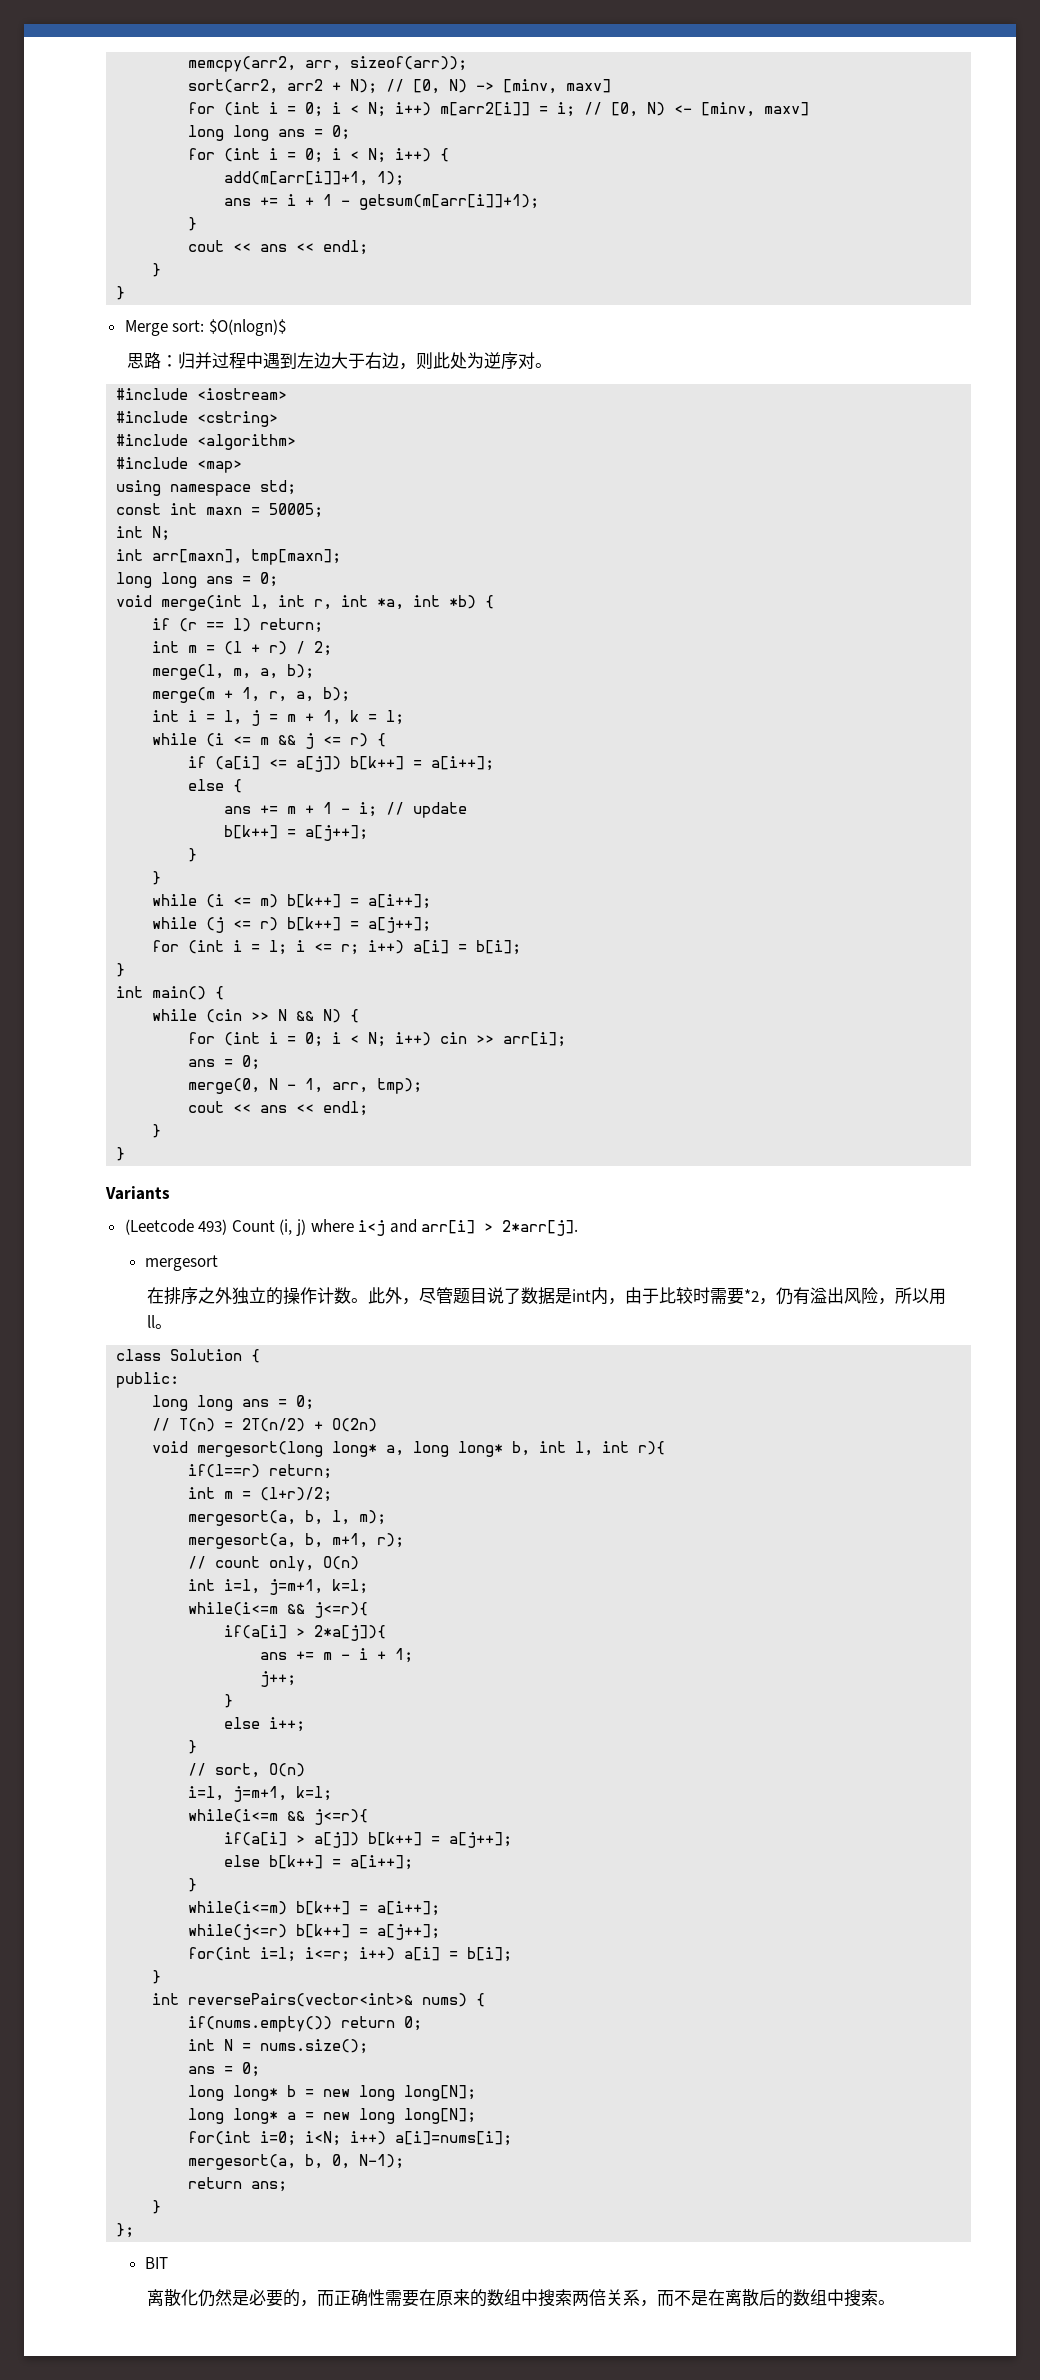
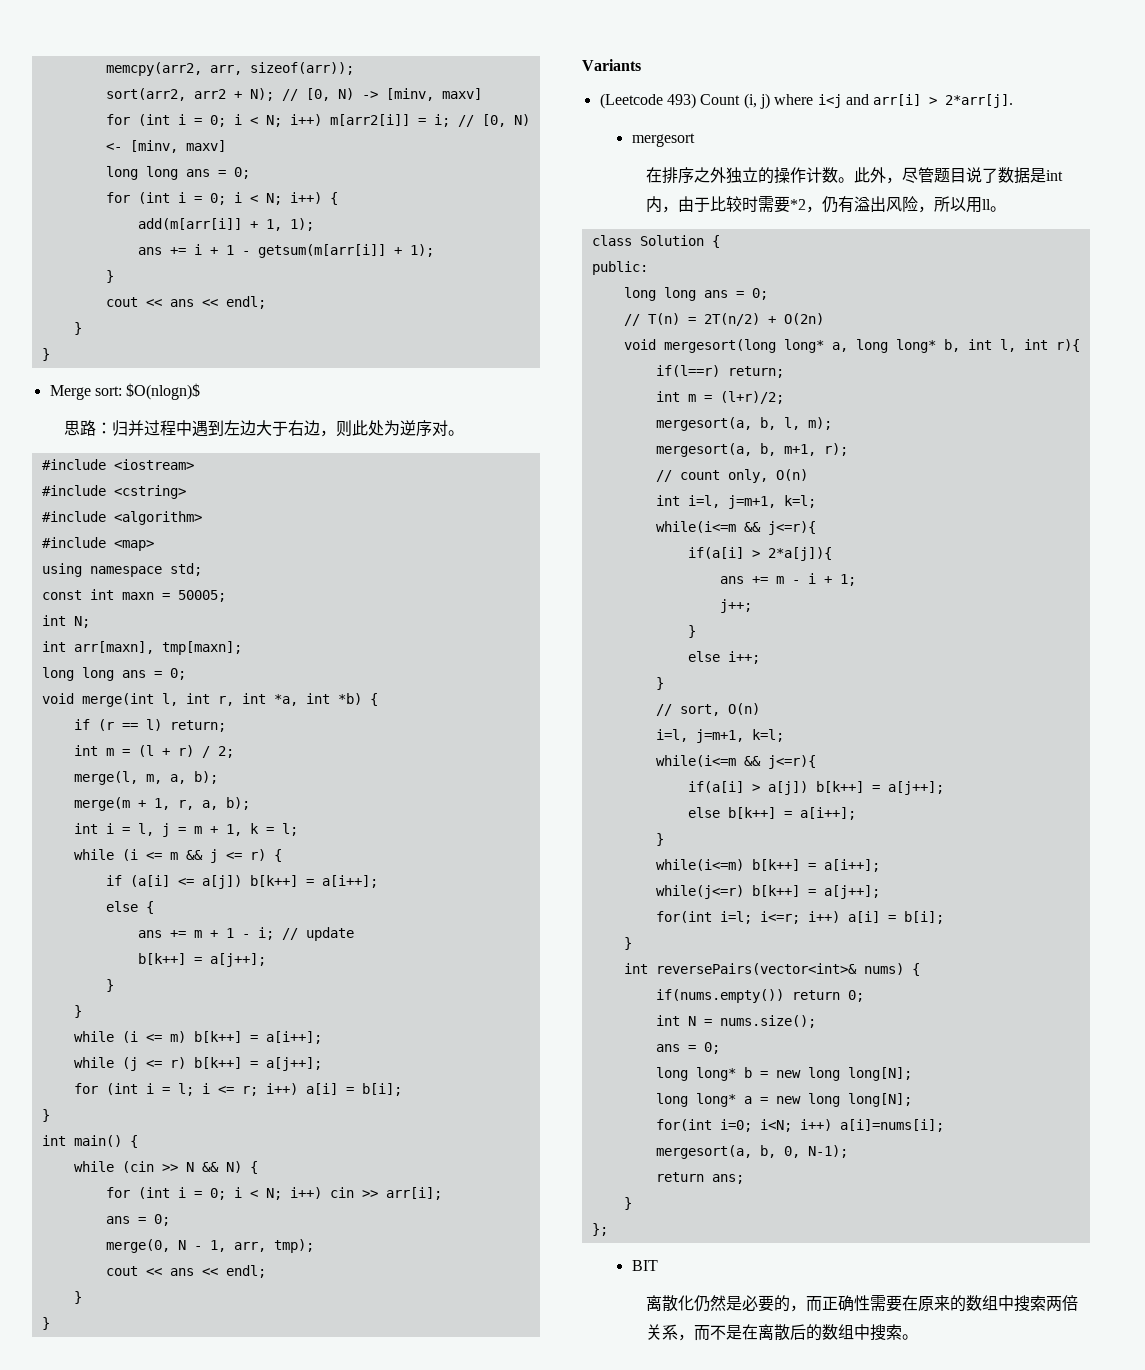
- add(m[arr[i]]+1, 1);
+ add(m[arr[i]] + 1, 1);
- ans += i + 1 - getsum(m[arr[i]]+1);
+ ans += i + 1 - getsum(m[arr[i]] + 1);

